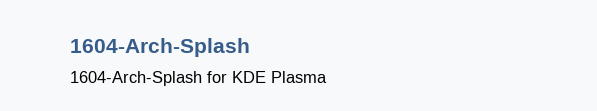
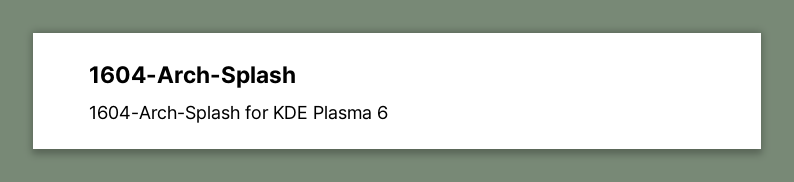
- 1604-Arch-Splash for KDE Plasma
+ 1604-Arch-Splash for KDE Plasma 6

